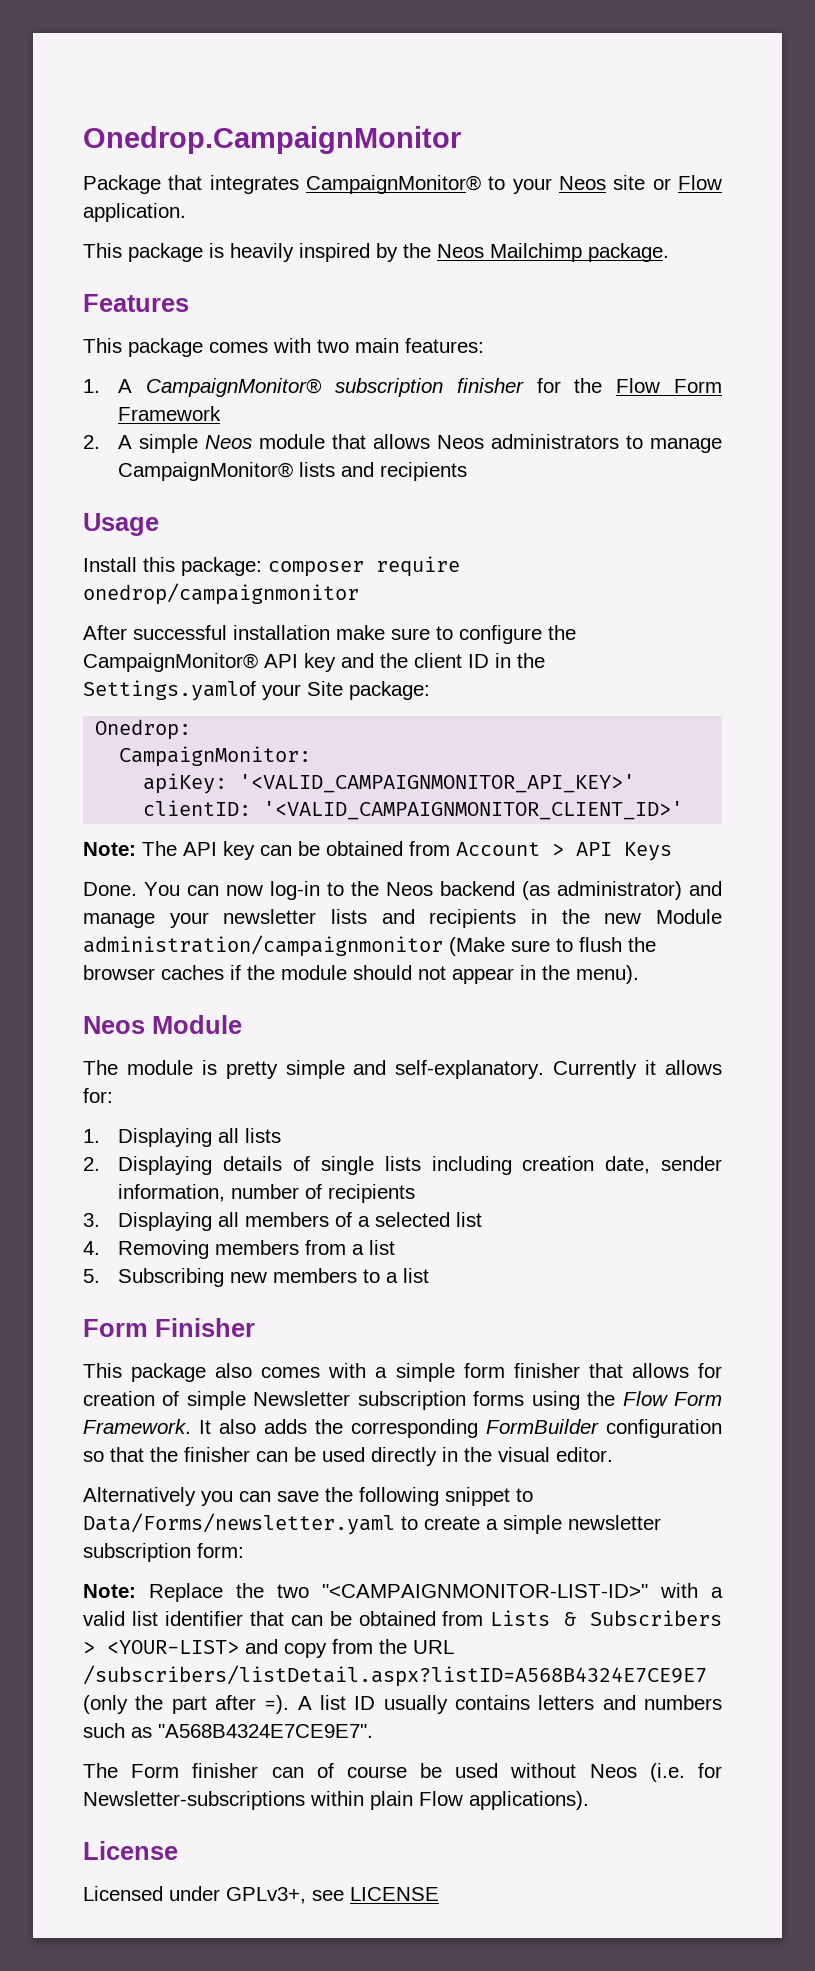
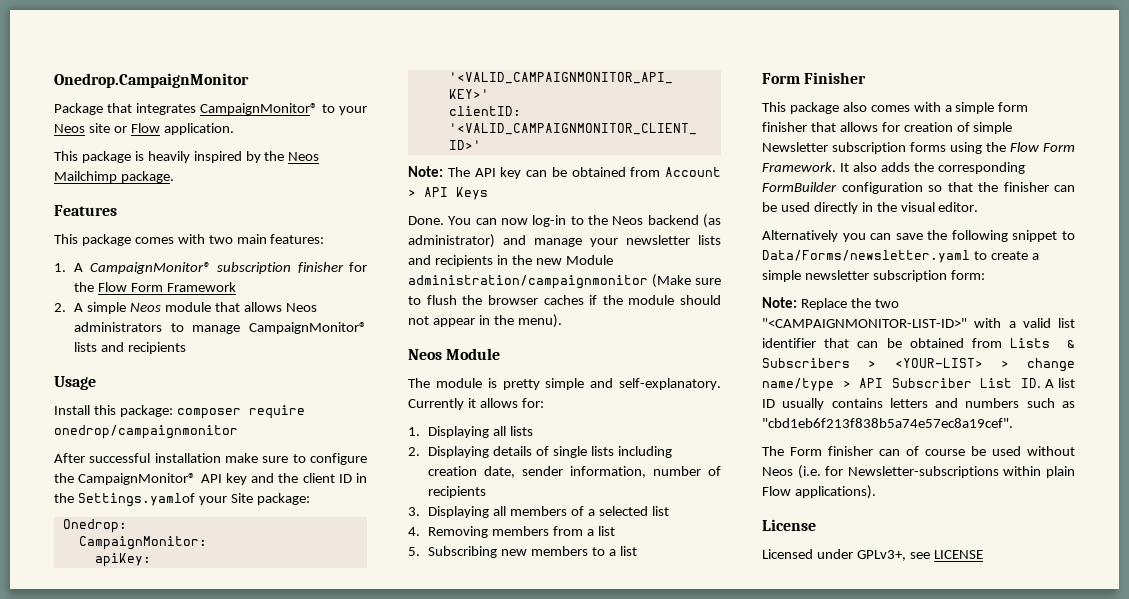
- Note: Replace the two "<CAMPAIGNMONITOR-LIST-ID>" with a valid list identifier that can be obtained from Lists & Subscribers > <YOUR-LIST> and copy from the URL /subscribers/listDetail.aspx?listID=A568B4324E7CE9E7 (only the part after =). A list ID usually contains letters and numbers such as "A568B4324E7CE9E7".
+ Note: Replace the two "<CAMPAIGNMONITOR-LIST-ID>" with a valid list identifier that can be obtained from Lists & Subscribers > <YOUR-LIST> > change name/type > API Subscriber List ID. A list ID usually contains letters and numbers such as "cbd1eb6f213f838b5a74e57ec8a19cef".

